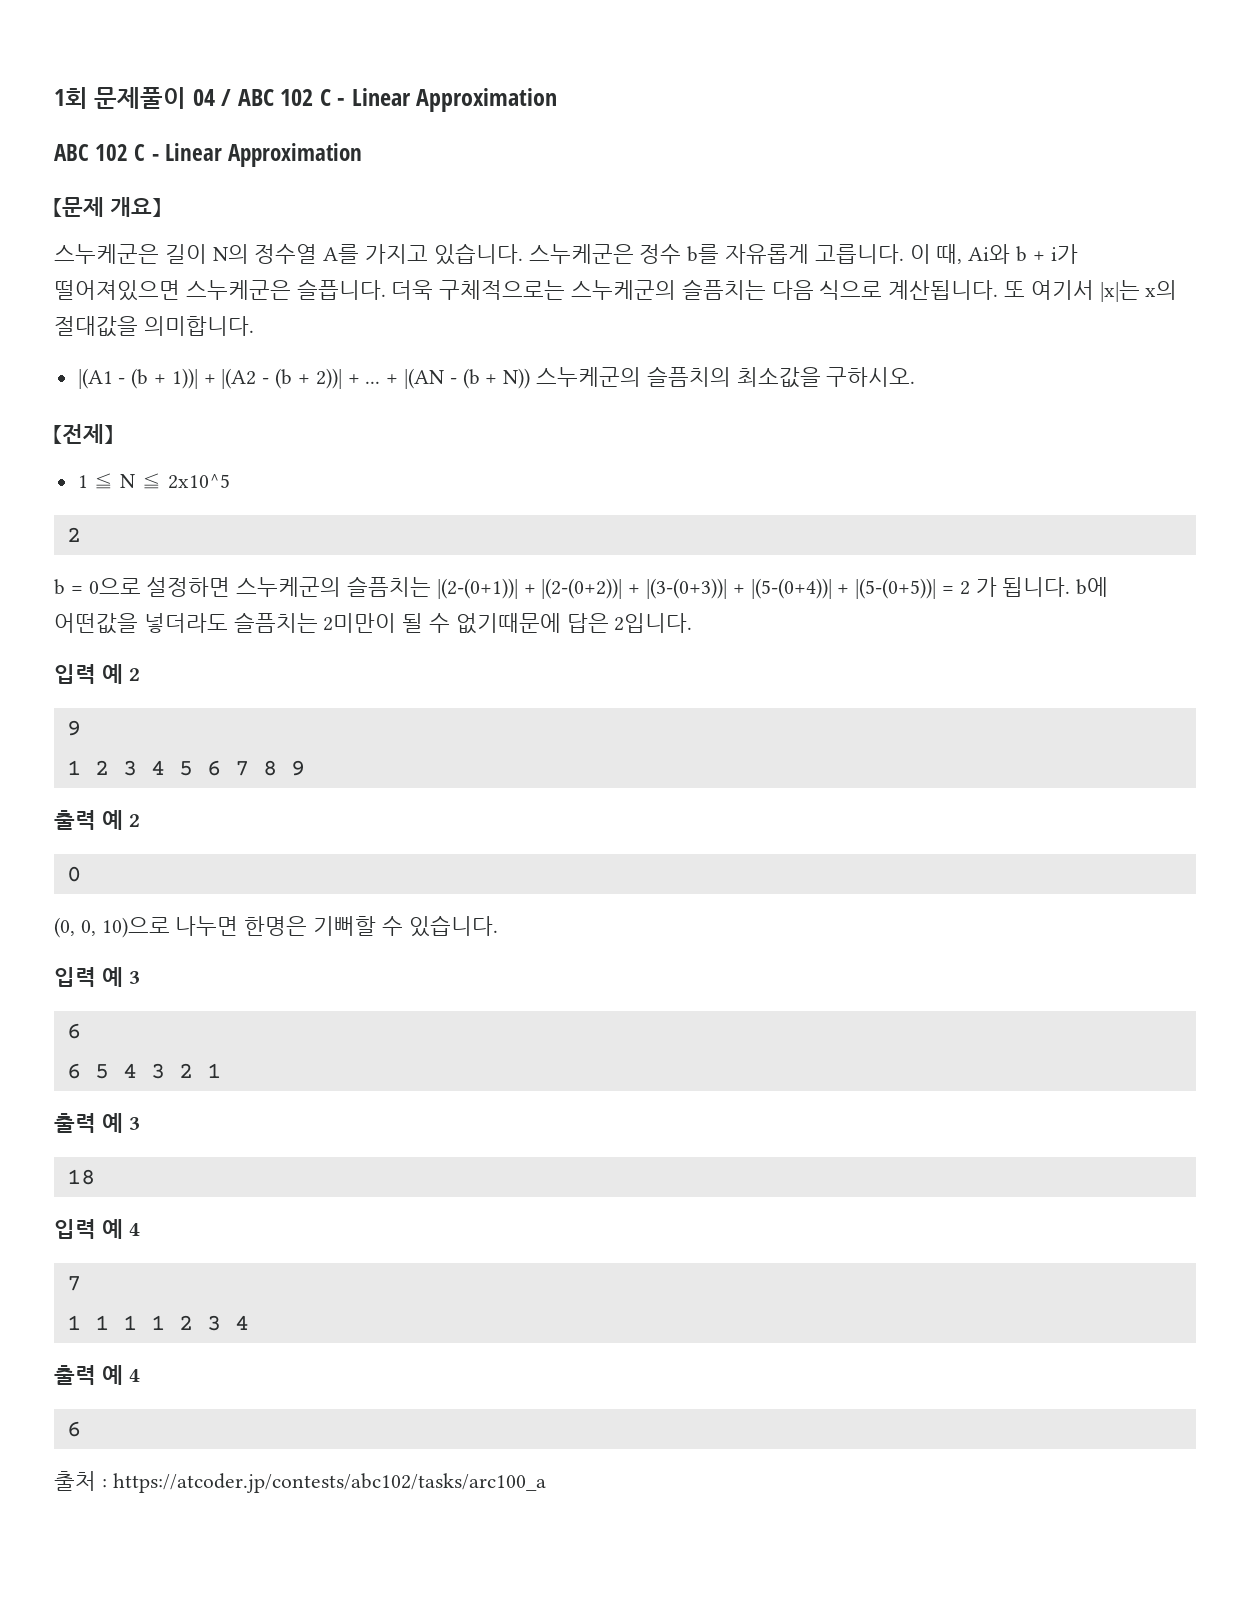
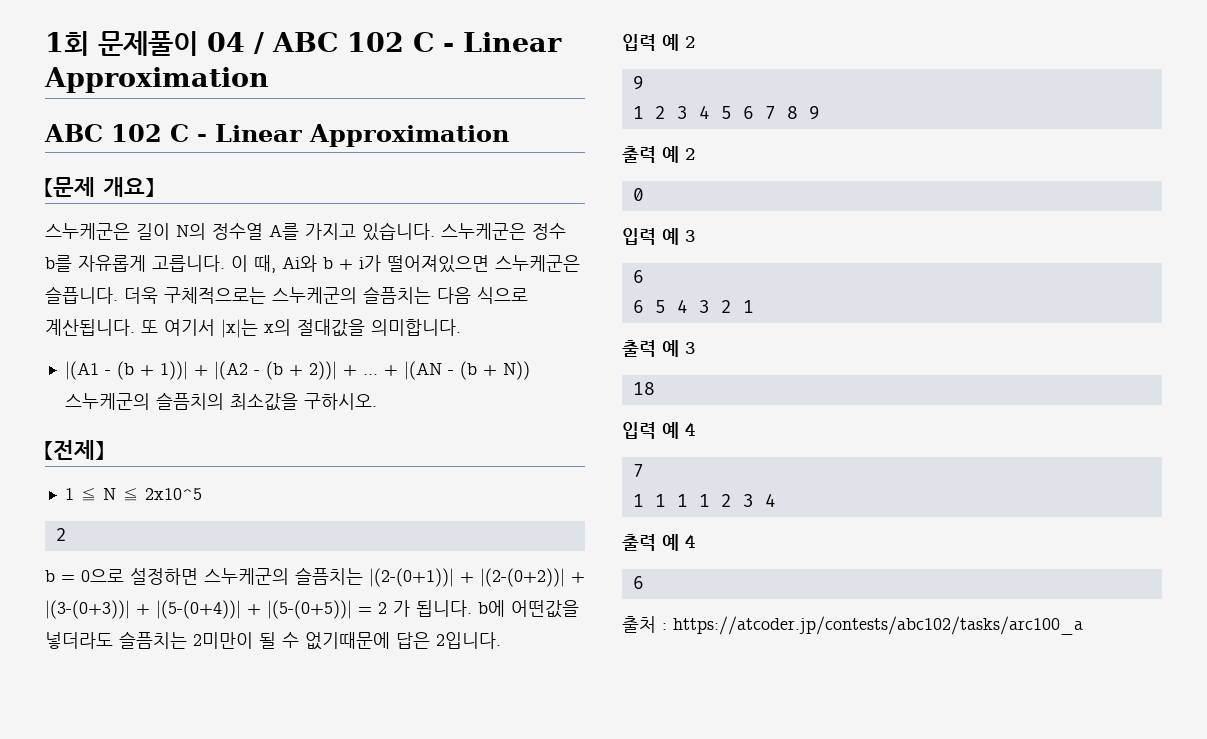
- (0, 0, 10)으로 나누면 한명은 기뻐할 수 있습니다.

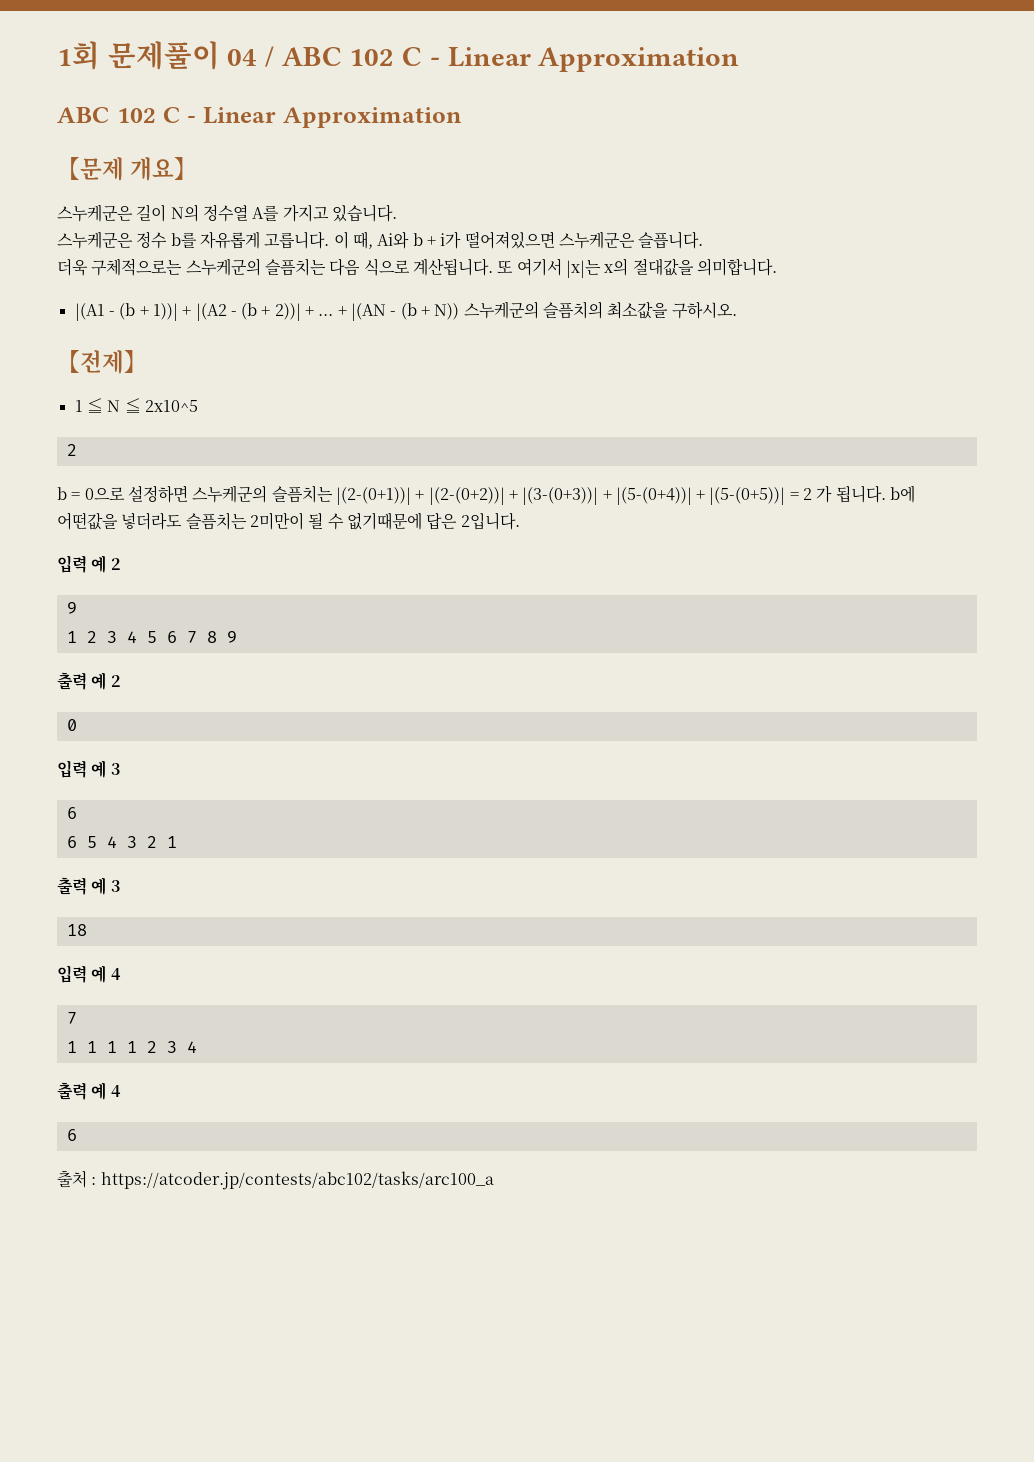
- 스누케군은 길이 N의 정수열 A를 가지고 있습니다. 스누케군은 정수 b를 자유롭게 고릅니다.
+ 스누케군은 길이 N의 정수열 A를 가지고 있습니다.
+ 스누케군은 정수 b를 자유롭게 고릅니다.
- 이 때, Ai와 b + i가 떨어져있으면 스누케군은 슬픕니다. 더욱 구체적으로는 스누케군의 슬픔치는 다음 식으로 계산됩니다.
+ 이 때, Ai와 b + i가 떨어져있으면 스누케군은 슬픕니다.
+ 더욱 구체적으로는 스누케군의 슬픔치는 다음 식으로 계산됩니다.

